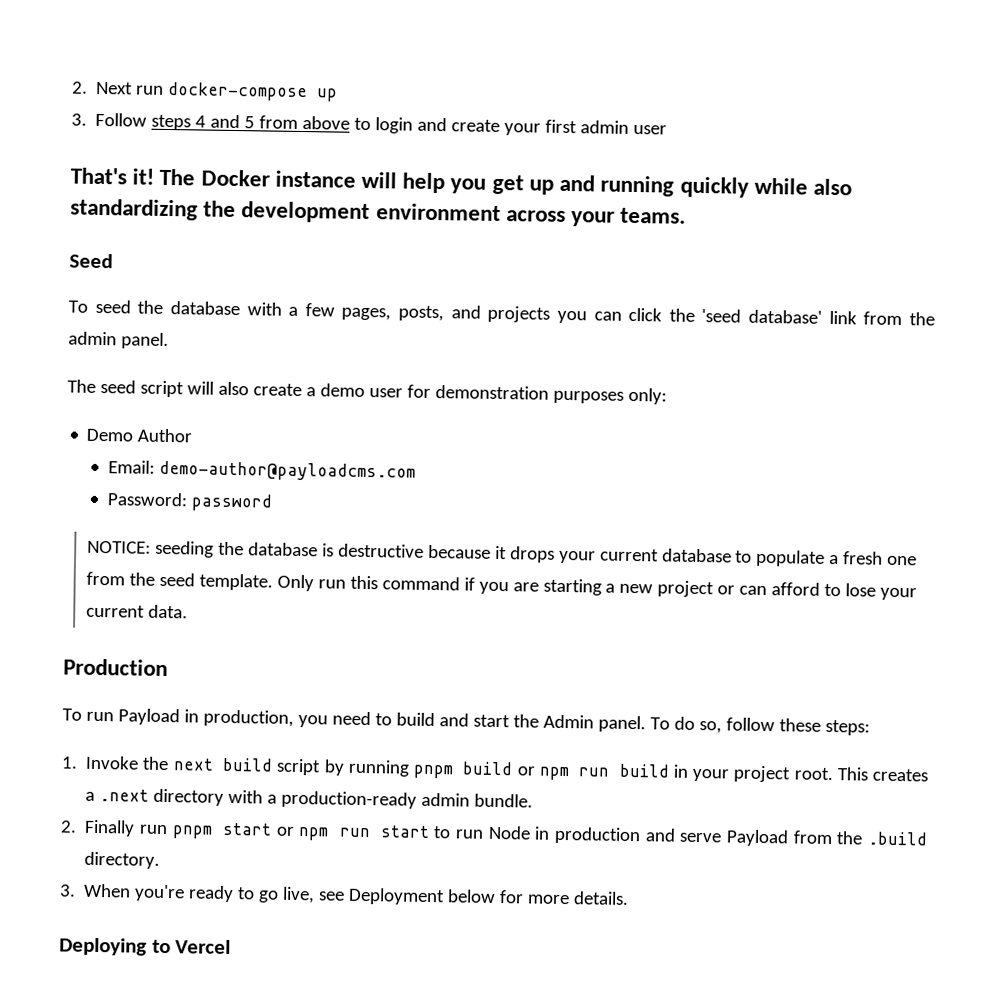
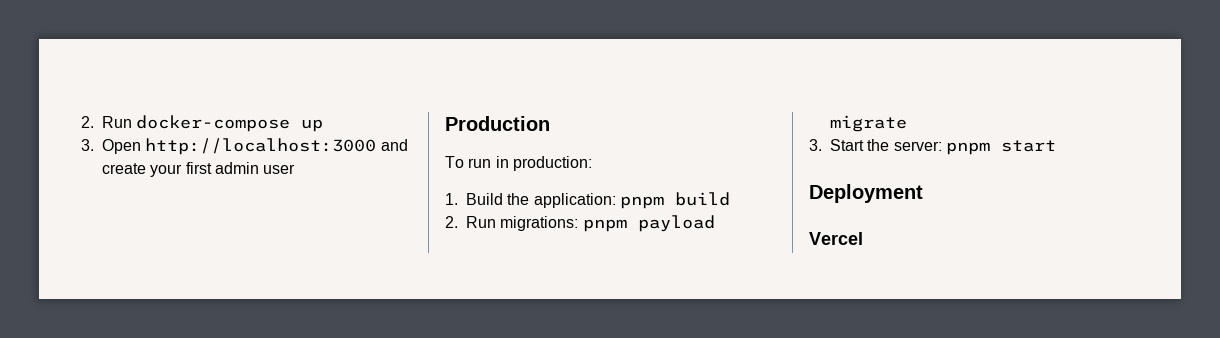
- 2. Next run docker-compose up
+ 2. Run docker-compose up
- 3. Follow steps 4 and 5 from above to login and create your first admin user
+ 3. Open http://localhost:3000 and create your first admin user
- That's it! The Docker instance will help you get up and running quickly while also standardizing the development environment across your teams.
- Seed
- To seed the database with a few pages, posts, and projects you can click the 'seed database' link from the admin panel.
- The seed script will also create a demo user for demonstration purposes only:
- Demo Author
- Email: demo-author@payloadcms.com
- Password: password
- NOTICE: seeding the database is destructive because it drops your current database to populate a fresh one from the seed template. Only run this command if you are starting a new project or can afford to lose your current data.
  Production
- To run Payload in production, you need to build and start the Admin panel. To do so, follow these steps:
- 1. Invoke the next build script by running pnpm build or npm run build in your project root. This creates a .next directory with a production-ready admin bundle.
- 2. Finally run pnpm start or npm run start to run Node in production and serve Payload from the .build directory.
- 3. When you're ready to go live, see Deployment below for more details.
- Deploying to Vercel
+ To run in production:
+ 1. Build the application: pnpm build
+ 2. Run migrations: pnpm payload migrate
+ 3. Start the server: pnpm start
+ Deployment
+ Vercel

